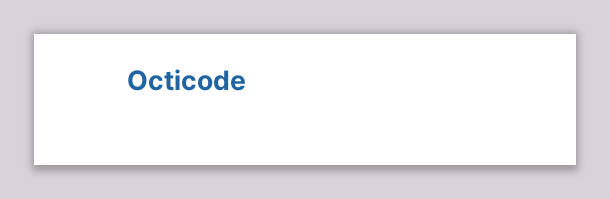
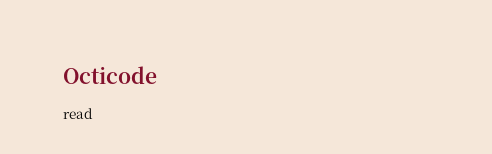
+ read

